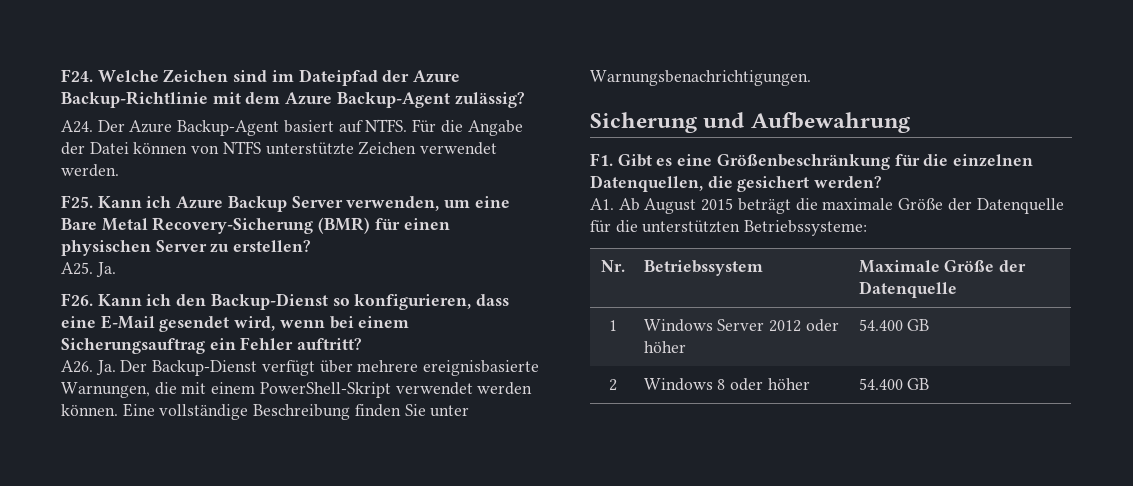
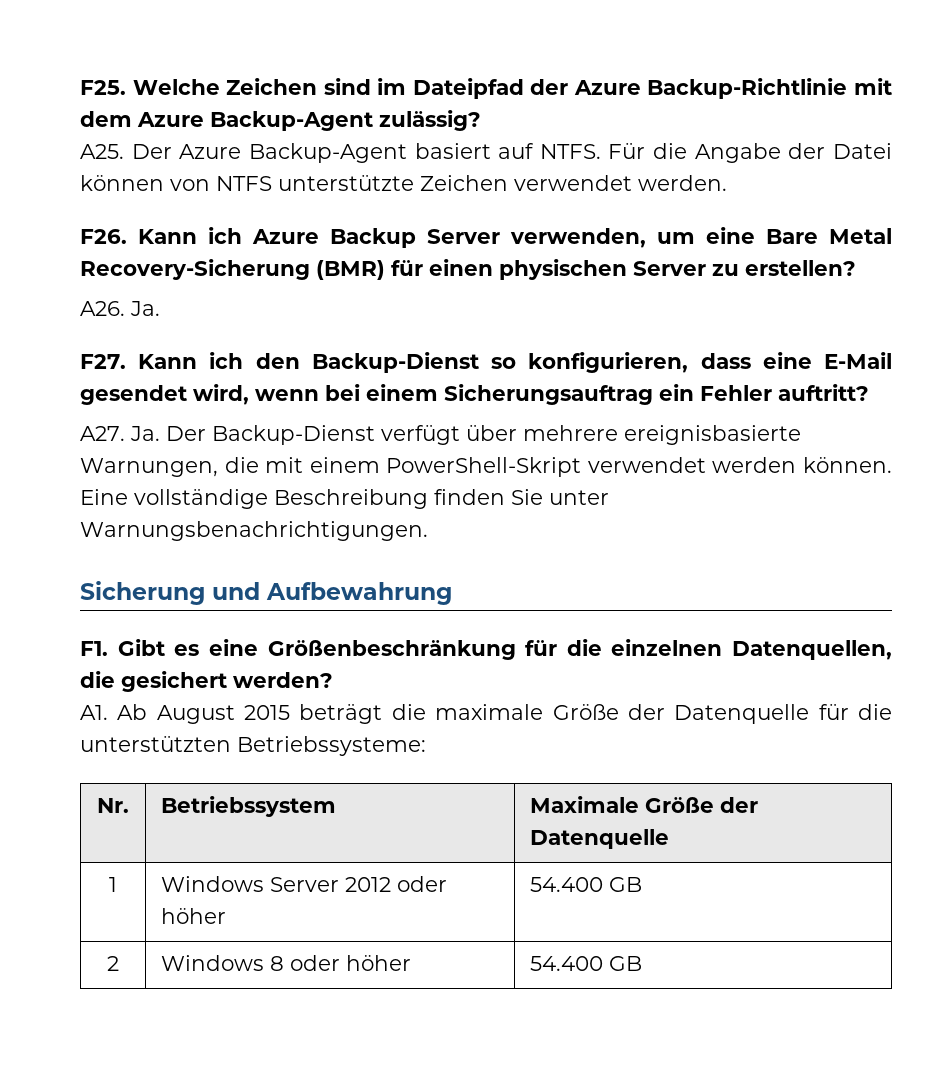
- F24. Welche Zeichen sind im Dateipfad der Azure Backup-Richtlinie mit dem Azure Backup-Agent zulässig?
+ F25. Welche Zeichen sind im Dateipfad der Azure Backup-Richtlinie mit dem Azure Backup-Agent zulässig?
- A24. Der Azure Backup-Agent basiert auf NTFS.
+ A25. Der Azure Backup-Agent basiert auf NTFS.
- F25. Kann ich Azure Backup Server verwenden, um eine Bare Metal Recovery-Sicherung (BMR) für einen physischen Server zu erstellen?
+ F26. Kann ich Azure Backup Server verwenden, um eine Bare Metal Recovery-Sicherung (BMR) für einen physischen Server zu erstellen?
- A25. Ja.
+ A26. Ja.
- F26. Kann ich den Backup-Dienst so konfigurieren, dass eine E-Mail gesendet wird, wenn bei einem Sicherungsauftrag ein Fehler auftritt?
+ F27. Kann ich den Backup-Dienst so konfigurieren, dass eine E-Mail gesendet wird, wenn bei einem Sicherungsauftrag ein Fehler auftritt?
- A26. Ja. Der Backup-Dienst verfügt über mehrere ereignisbasierte Warnungen, die mit einem PowerShell-Skript verwendet werden können.
+ A27. Ja. Der Backup-Dienst verfügt über mehrere ereignisbasierte Warnungen, die mit einem PowerShell-Skript verwendet werden können.

